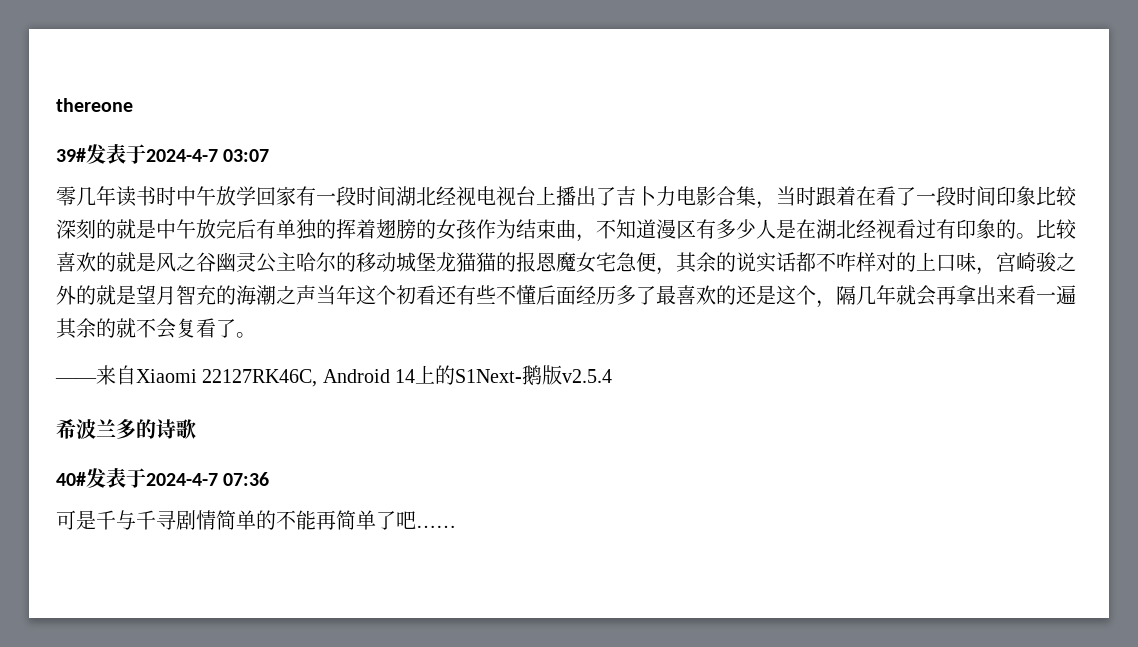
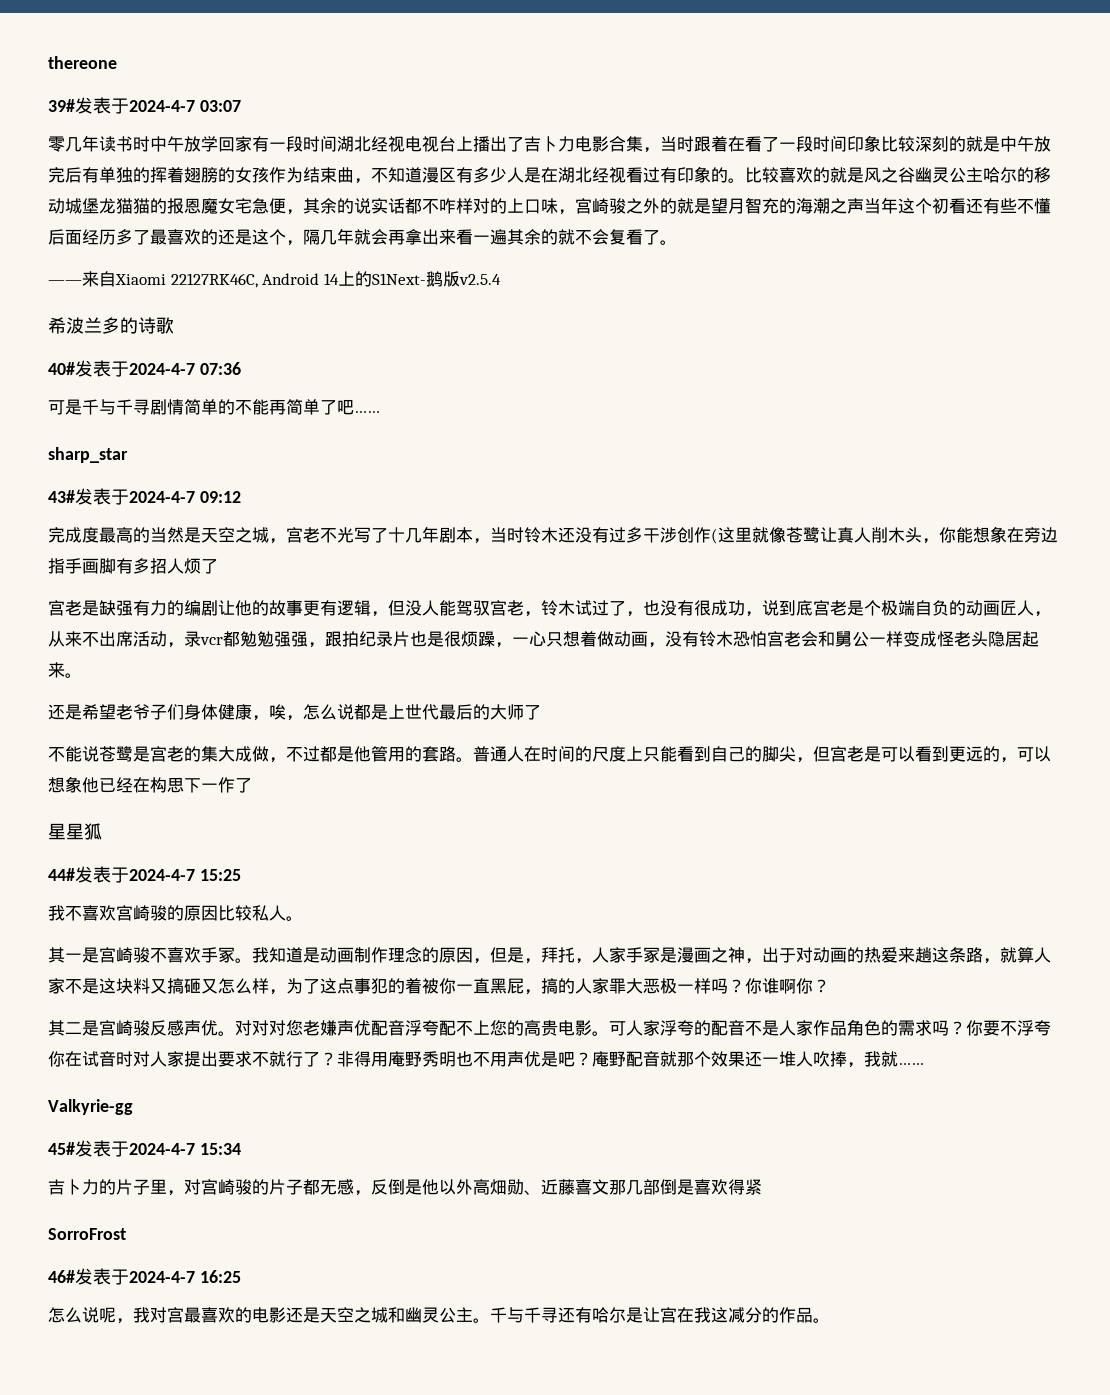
+ sharp_star
+ 43#发表于2024-4-7 09:12
+ 完成度最高的当然是天空之城，宫老不光写了十几年剧本，当时铃木还没有过多干涉创作(这里就像苍鹭让真人削木头，你能想象在旁边指手画脚有多招人烦了
+ 宫老是缺强有力的编剧让他的故事更有逻辑，但没人能驾驭宫老，铃木试过了，也没有很成功，说到底宫老是个极端自负的动画匠人，从来不出席活动，录vcr都勉勉强强，跟拍纪录片也是很烦躁，一心只想着做动画，没有铃木恐怕宫老会和舅公一样变成怪老头隐居起来。
+ 还是希望老爷子们身体健康，唉，怎么说都是上世代最后的大师了
+ 不能说苍鹭是宫老的集大成做，不过都是他管用的套路。普通人在时间的尺度上只能看到自己的脚尖，但宫老是可以看到更远的，可以想象他已经在构思下一作了
+ 星星狐
+ 44#发表于2024-4-7 15:25
+ 我不喜欢宫崎骏的原因比较私人。
+ 其一是宫崎骏不喜欢手冢。我知道是动画制作理念的原因，但是，拜托，人家手冢是漫画之神，出于对动画的热爱来趟这条路，就算人家不是这块料又搞砸又怎么样，为了这点事犯的着被你一直黑屁，搞的人家罪大恶极一样吗？你谁啊你？
+ 其二是宫崎骏反感声优。对对对您老嫌声优配音浮夸配不上您的高贵电影。可人家浮夸的配音不是人家作品角色的需求吗？你要不浮夸你在试音时对人家提出要求不就行了？非得用庵野秀明也不用声优是吧？庵野配音就那个效果还一堆人吹捧，我就……
+ Valkyrie-gg
+ 45#发表于2024-4-7 15:34
+ 吉卜力的片子里，对宫崎骏的片子都无感，反倒是他以外高畑勋、近藤喜文那几部倒是喜欢得紧
+ SorroFrost
+ 46#发表于2024-4-7 16:25
+ 怎么说呢，我对宫最喜欢的电影还是天空之城和幽灵公主。千与千寻还有哈尔是让宫在我这减分的作品。

